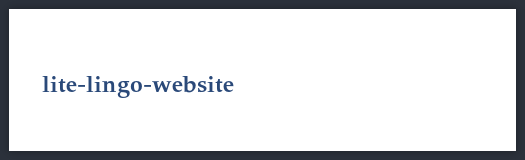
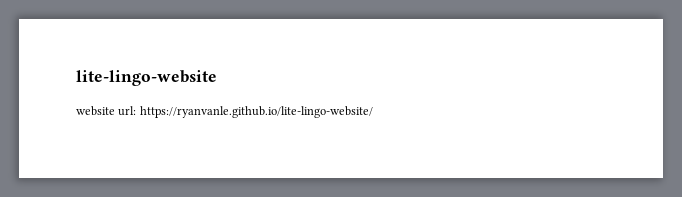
+ website url: https://ryanvanle.github.io/lite-lingo-website/

